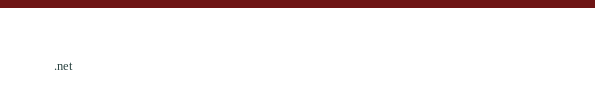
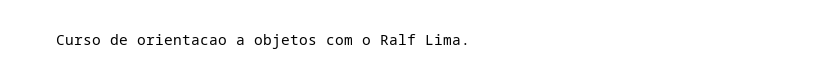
- .net
+ Curso de orientacao a objetos com o Ralf Lima.

